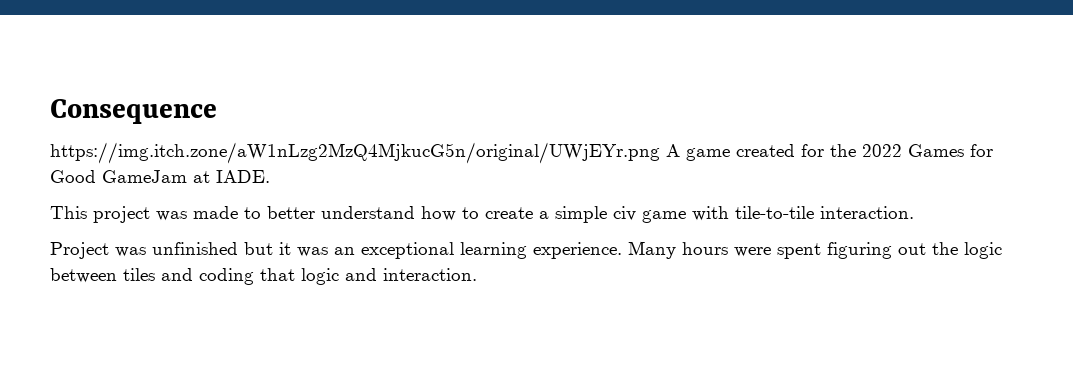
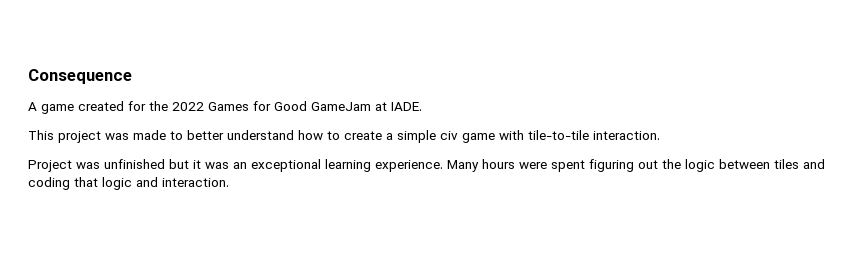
- https://img.itch.zone/aW1nLzg2MzQ4MjkucG5n/original/UWjEYr.png A game created for the 2022 Games for Good GameJam at IADE.
+ A game created for the 2022 Games for Good GameJam at IADE.

